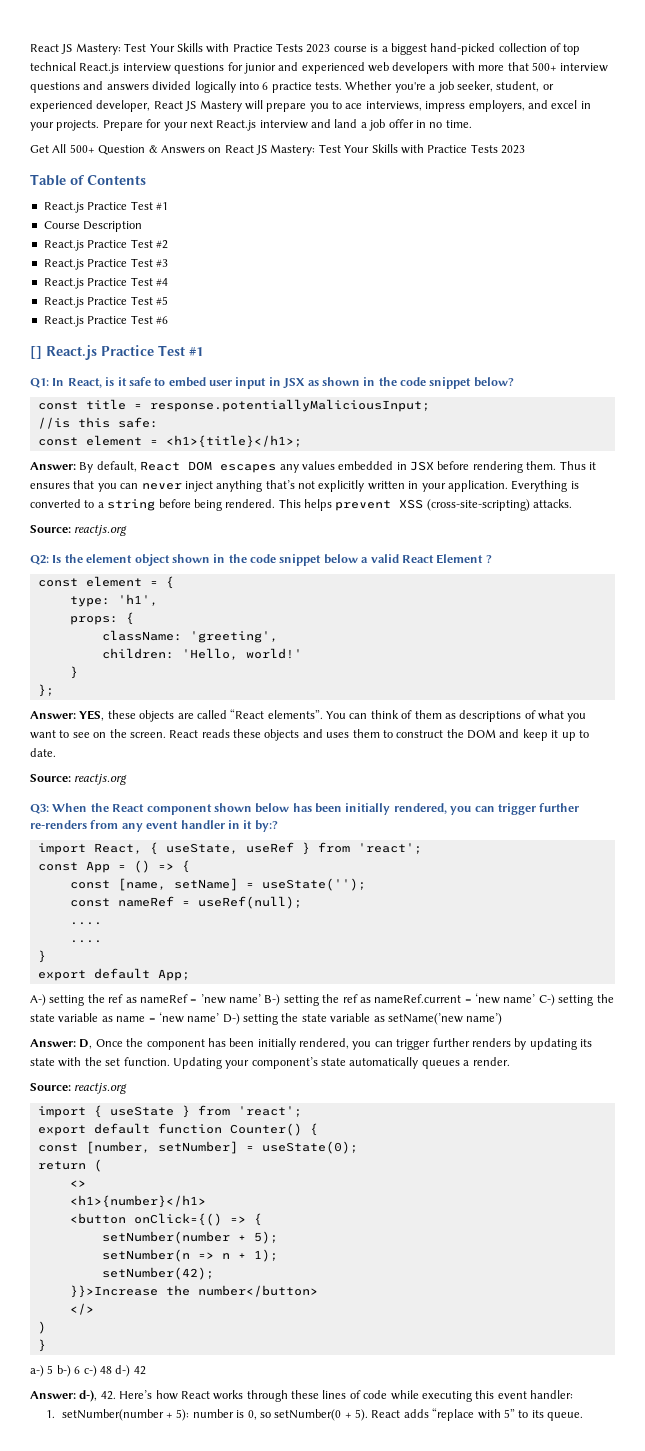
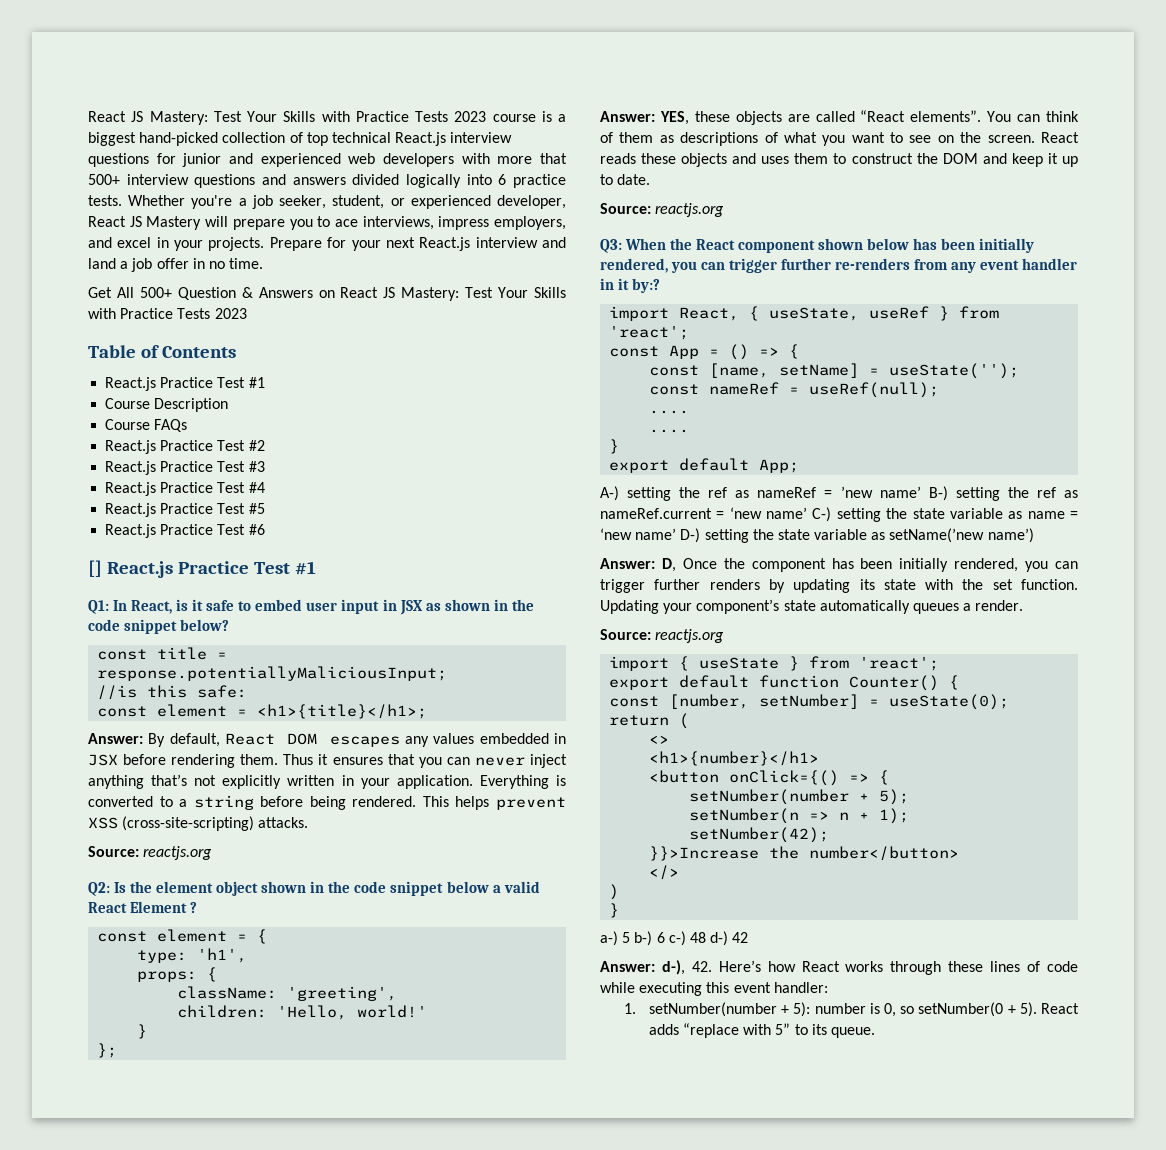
+ Course FAQs

